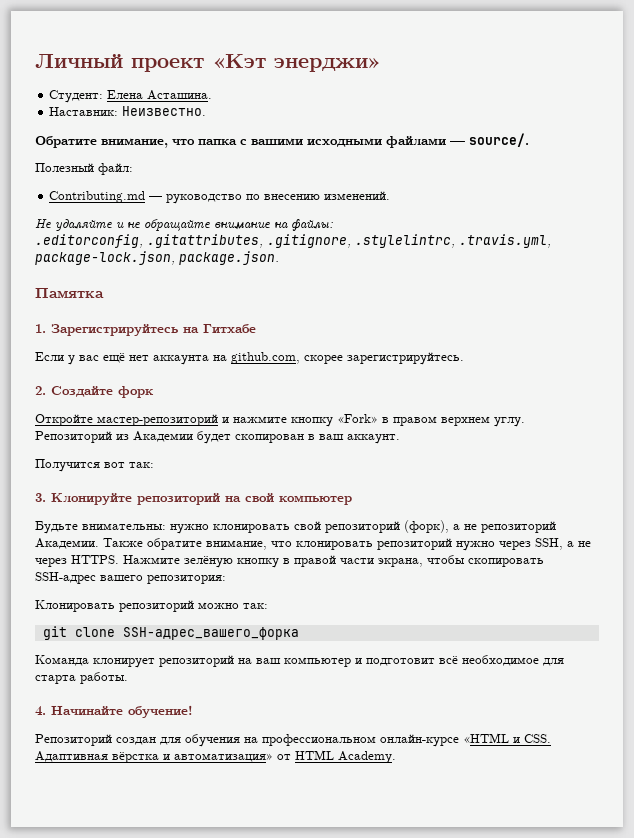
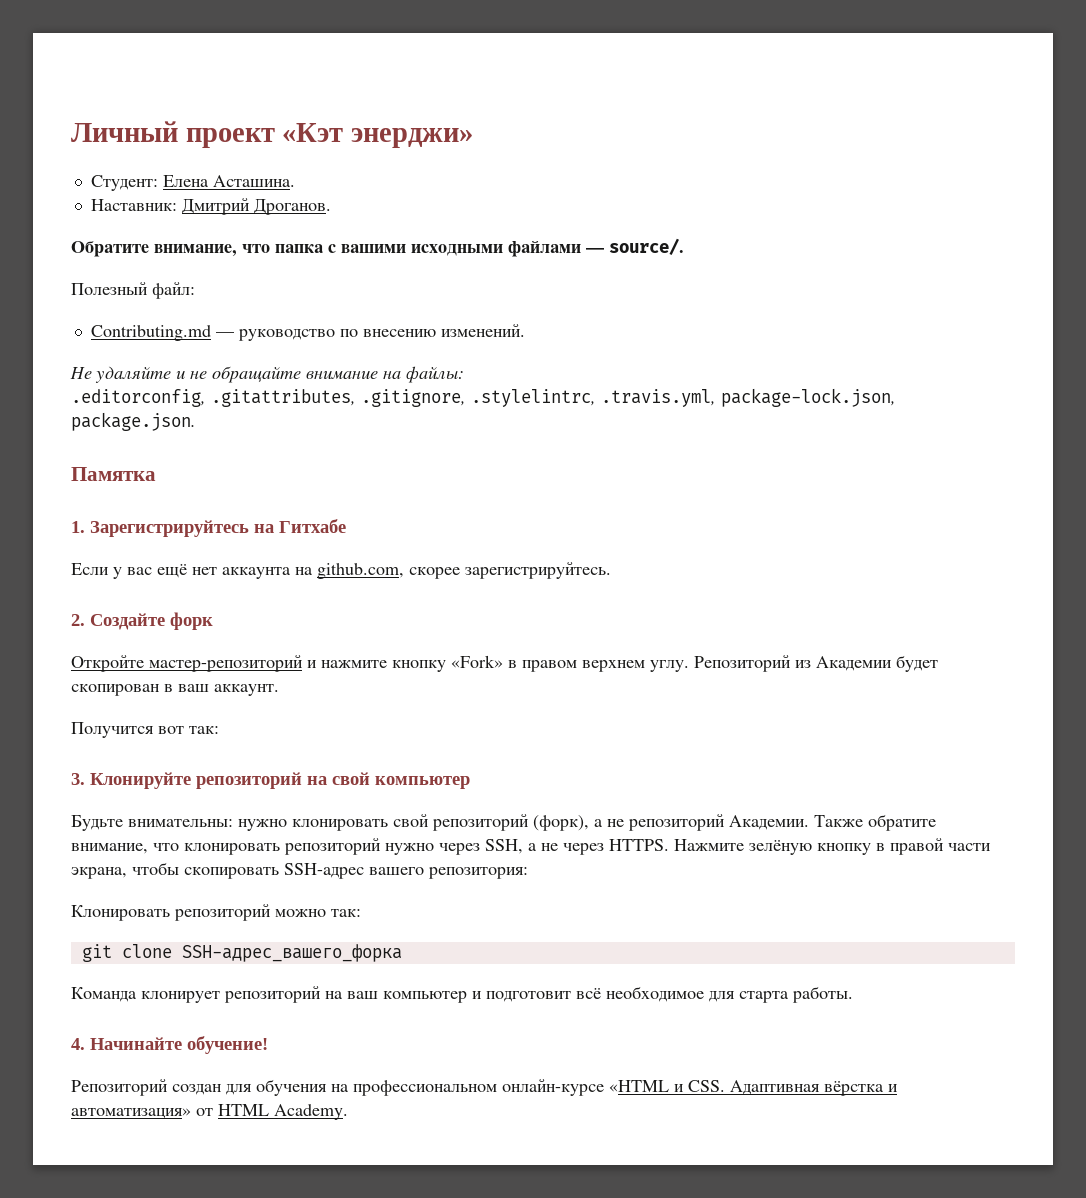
- Наставник: Неизвестно.
+ Наставник: Дмитрий Дроганов.

